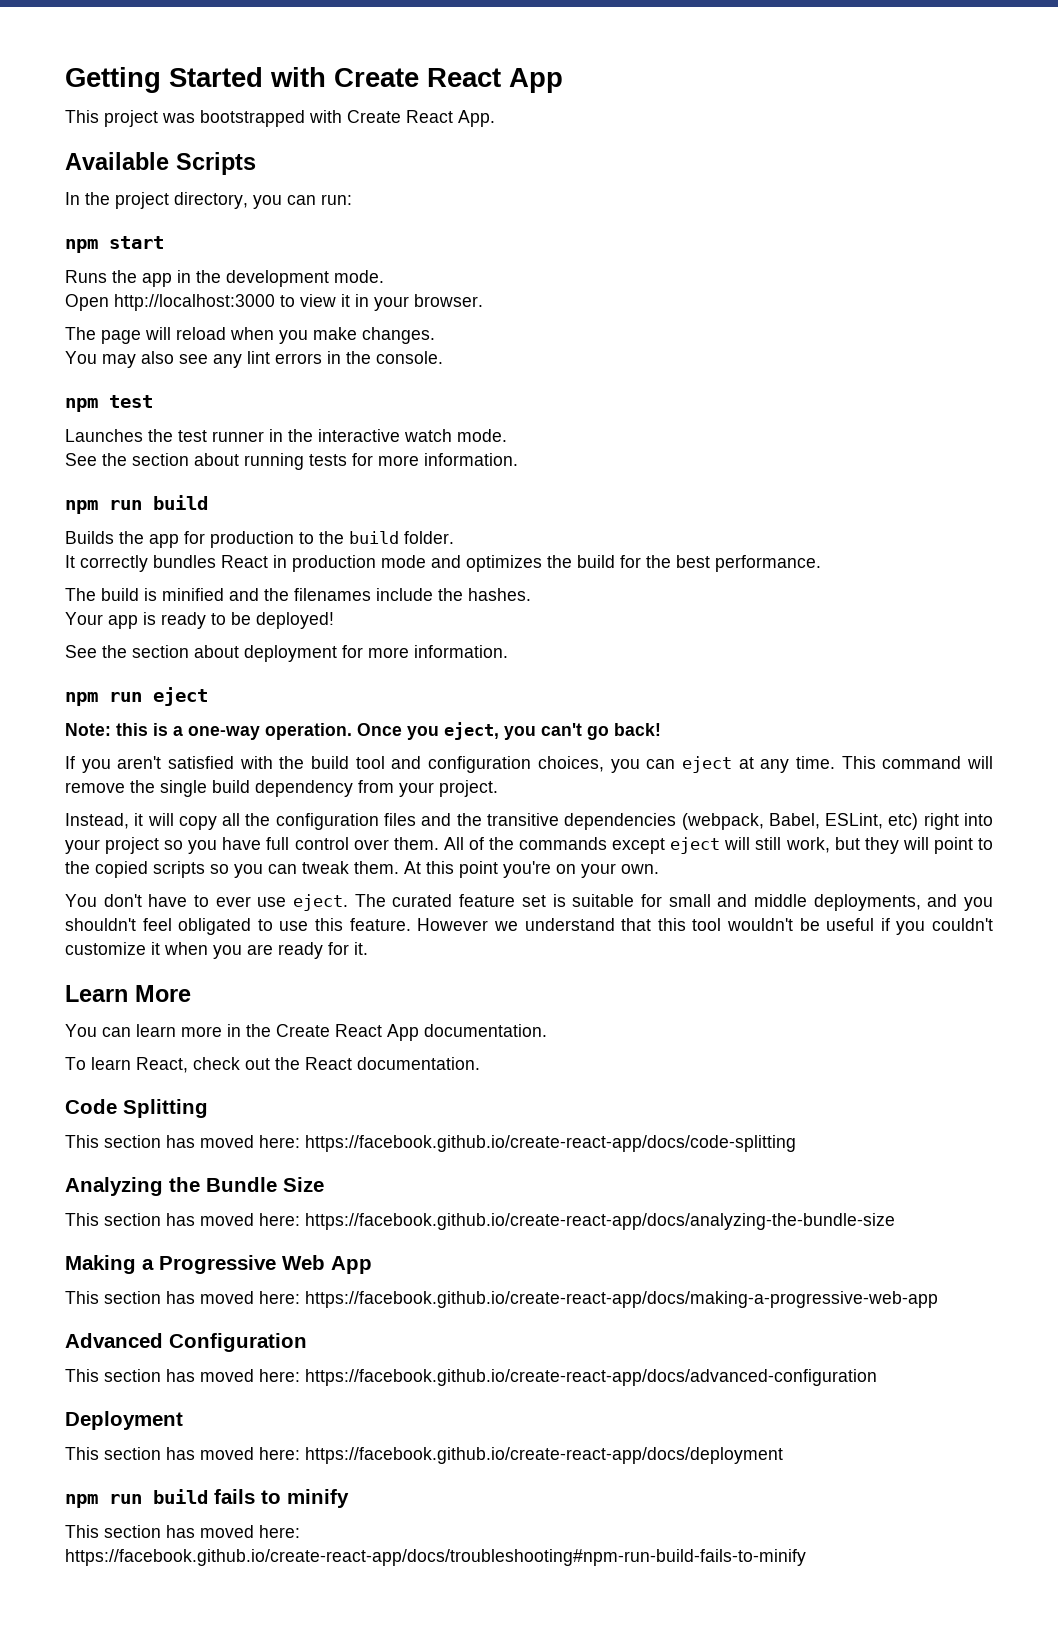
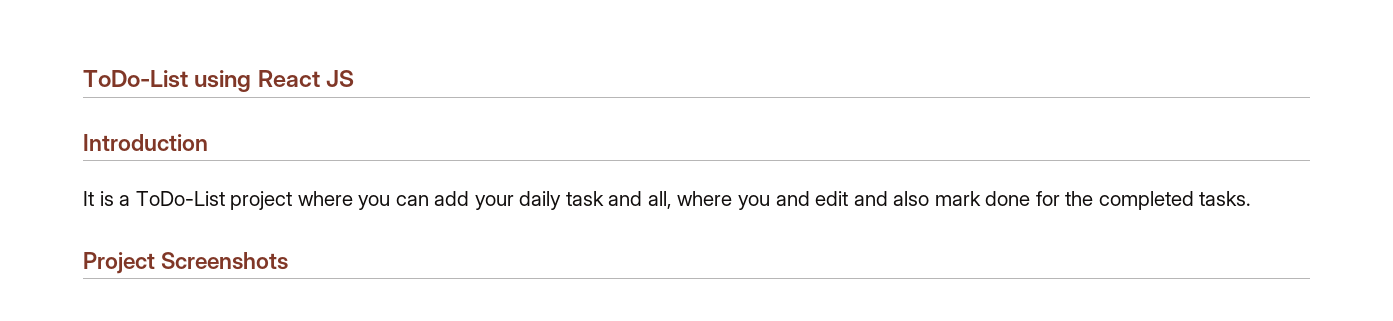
- Getting Started with Create React App
- This project was bootstrapped with Create React App.
- Available Scripts
- In the project directory, you can run:
- npm start
- Runs the app in the development mode.
- Open http://localhost:3000 to view it in your browser.
- The page will reload when you make changes.
- You may also see any lint errors in the console.
- npm test
- Launches the test runner in the interactive watch mode.
- See the section about running tests for more information.
- npm run build
- Builds the app for production to the build folder.
- It correctly bundles React in production mode and optimizes the build for the best performance.
- The build is minified and the filenames include the hashes.
- Your app is ready to be deployed!
- See the section about deployment for more information.
- npm run eject
- Note: this is a one-way operation. Once you eject, you can't go back!
- If you aren't satisfied with the build tool and configuration choices, you can eject at any time. This command will remove the single build dependency from your project.
- Instead, it will copy all the configuration files and the transitive dependencies (webpack, Babel, ESLint, etc) right into your project so you have full control over them. All of the commands except eject will still work, but they will point to the copied scripts so you can tweak them. At this point you're on your own.
- You don't have to ever use eject. The curated feature set is suitable for small and middle deployments, and you shouldn't feel obligated to use this feature. However we understand that this tool wouldn't be useful if you couldn't customize it when you are ready for it.
- Learn More
- You can learn more in the Create React App documentation.
- To learn React, check out the React documentation.
- Code Splitting
- This section has moved here: https://facebook.github.io/create-react-app/docs/code-splitting
- Analyzing the Bundle Size
- This section has moved here: https://facebook.github.io/create-react-app/docs/analyzing-the-bundle-size
- Making a Progressive Web App
- This section has moved here: https://facebook.github.io/create-react-app/docs/making-a-progressive-web-app
- Advanced Configuration
- This section has moved here: https://facebook.github.io/create-react-app/docs/advanced-configuration
- Deployment
- This section has moved here: https://facebook.github.io/create-react-app/docs/deployment
- npm run build fails to minify
- This section has moved here: https://facebook.github.io/create-react-app/docs/troubleshooting#npm-run-build-fails-to-minify
+ ToDo-List using React JS
+ Introduction
+ It is a ToDo-List project where you can add your daily task and all, where you and edit and also mark done for the completed tasks.
+ Project Screenshots

